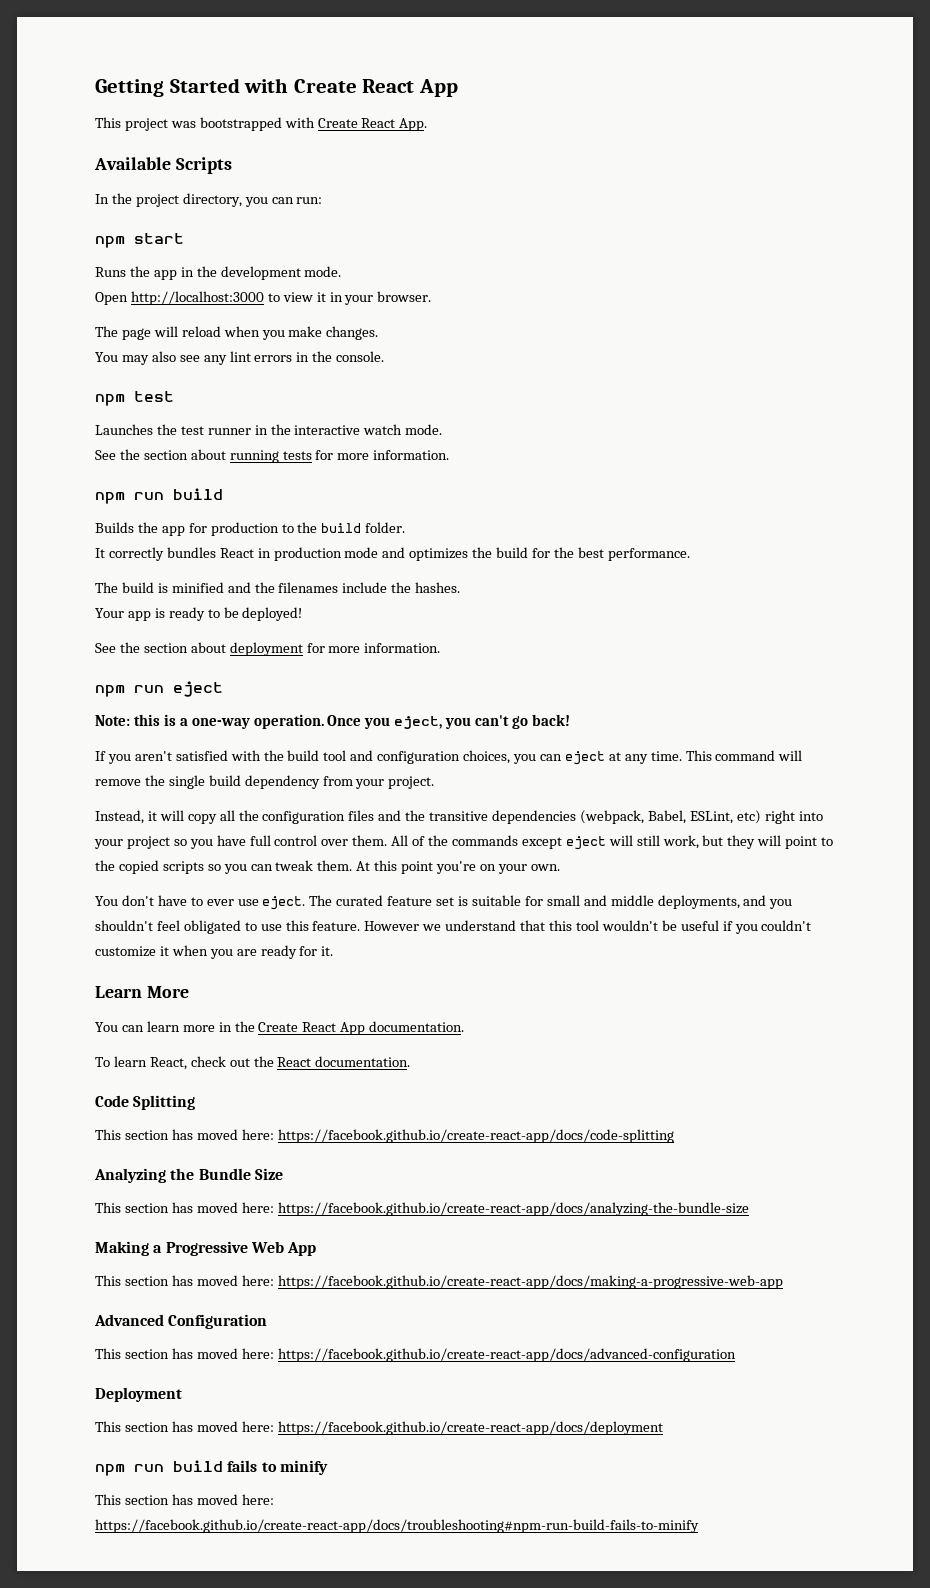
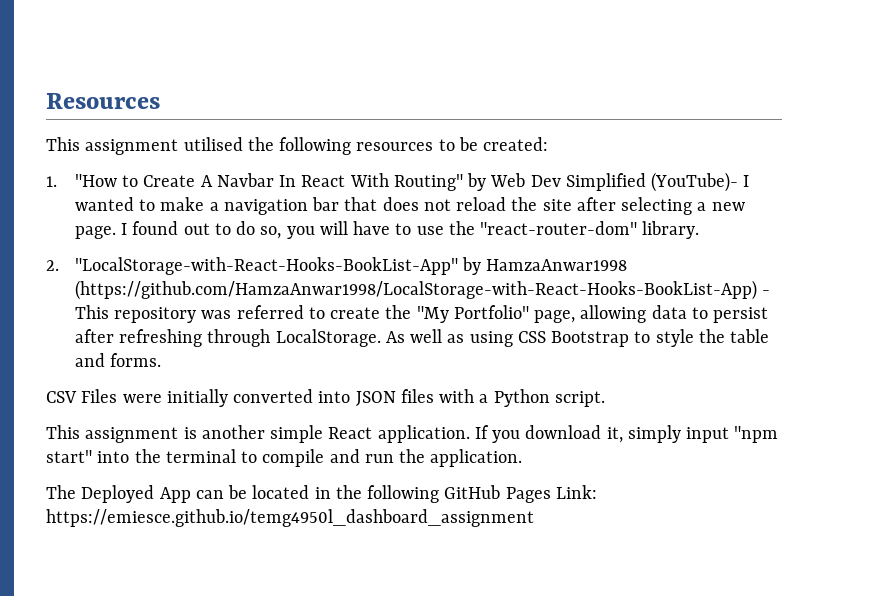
- Getting Started with Create React App
- This project was bootstrapped with Create React App.
- Available Scripts
- In the project directory, you can run:
- npm start
- Runs the app in the development mode.
- Open http://localhost:3000 to view it in your browser.
- The page will reload when you make changes.
- You may also see any lint errors in the console.
- npm test
- Launches the test runner in the interactive watch mode.
- See the section about running tests for more information.
- npm run build
- Builds the app for production to the build folder.
- It correctly bundles React in production mode and optimizes the build for the best performance.
- The build is minified and the filenames include the hashes.
- Your app is ready to be deployed!
- See the section about deployment for more information.
- npm run eject
- Note: this is a one-way operation. Once you eject, you can't go back!
- If you aren't satisfied with the build tool and configuration choices, you can eject at any time. This command will remove the single build dependency from your project.
- Instead, it will copy all the configuration files and the transitive dependencies (webpack, Babel, ESLint, etc) right into your project so you have full control over them. All of the commands except eject will still work, but they will point to the copied scripts so you can tweak them. At this point you're on your own.
- You don't have to ever use eject. The curated feature set is suitable for small and middle deployments, and you shouldn't feel obligated to use this feature. However we understand that this tool wouldn't be useful if you couldn't customize it when you are ready for it.
- Learn More
- You can learn more in the Create React App documentation.
- To learn React, check out the React documentation.
- Code Splitting
- This section has moved here: https://facebook.github.io/create-react-app/docs/code-splitting
- Analyzing the Bundle Size
- This section has moved here: https://facebook.github.io/create-react-app/docs/analyzing-the-bundle-size
- Making a Progressive Web App
- This section has moved here: https://facebook.github.io/create-react-app/docs/making-a-progressive-web-app
- Advanced Configuration
- This section has moved here: https://facebook.github.io/create-react-app/docs/advanced-configuration
- Deployment
- This section has moved here: https://facebook.github.io/create-react-app/docs/deployment
- npm run build fails to minify
- This section has moved here: https://facebook.github.io/create-react-app/docs/troubleshooting#npm-run-build-fails-to-minify
+ Resources
+ This assignment utilised the following resources to be created:
+ 1. "How to Create A Navbar In React With Routing" by Web Dev Simplified (YouTube)- I wanted to make a navigation bar that does not reload the site after selecting a new page. I found out to do so, you will have to use the "react-router-dom" library.
+ 2. "LocalStorage-with-React-Hooks-BookList-App" by HamzaAnwar1998 (https://github.com/HamzaAnwar1998/LocalStorage-with-React-Hooks-BookList-App) - This repository was referred to create the "My Portfolio" page, allowing data to persist after refreshing through LocalStorage. As well as using CSS Bootstrap to style the table and forms.
+ CSV Files were initially converted into JSON files with a Python script.
+ This assignment is another simple React application. If you download it, simply input "npm start" into the terminal to compile and run the application.
+ The Deployed App can be located in the following GitHub Pages Link: https://emiesce.github.io/temg4950l_dashboard_assignment

